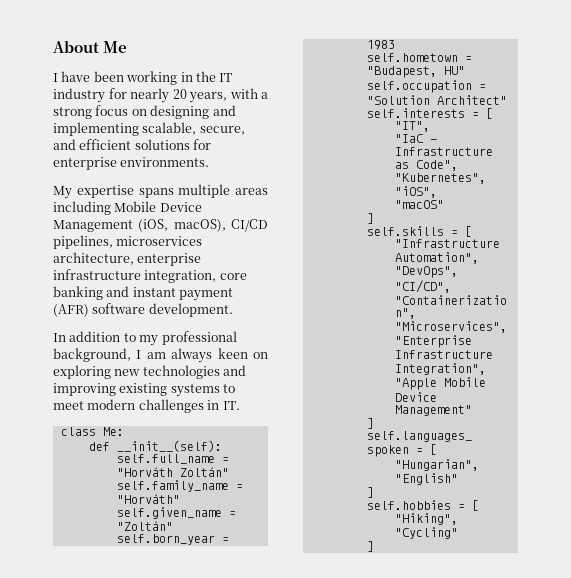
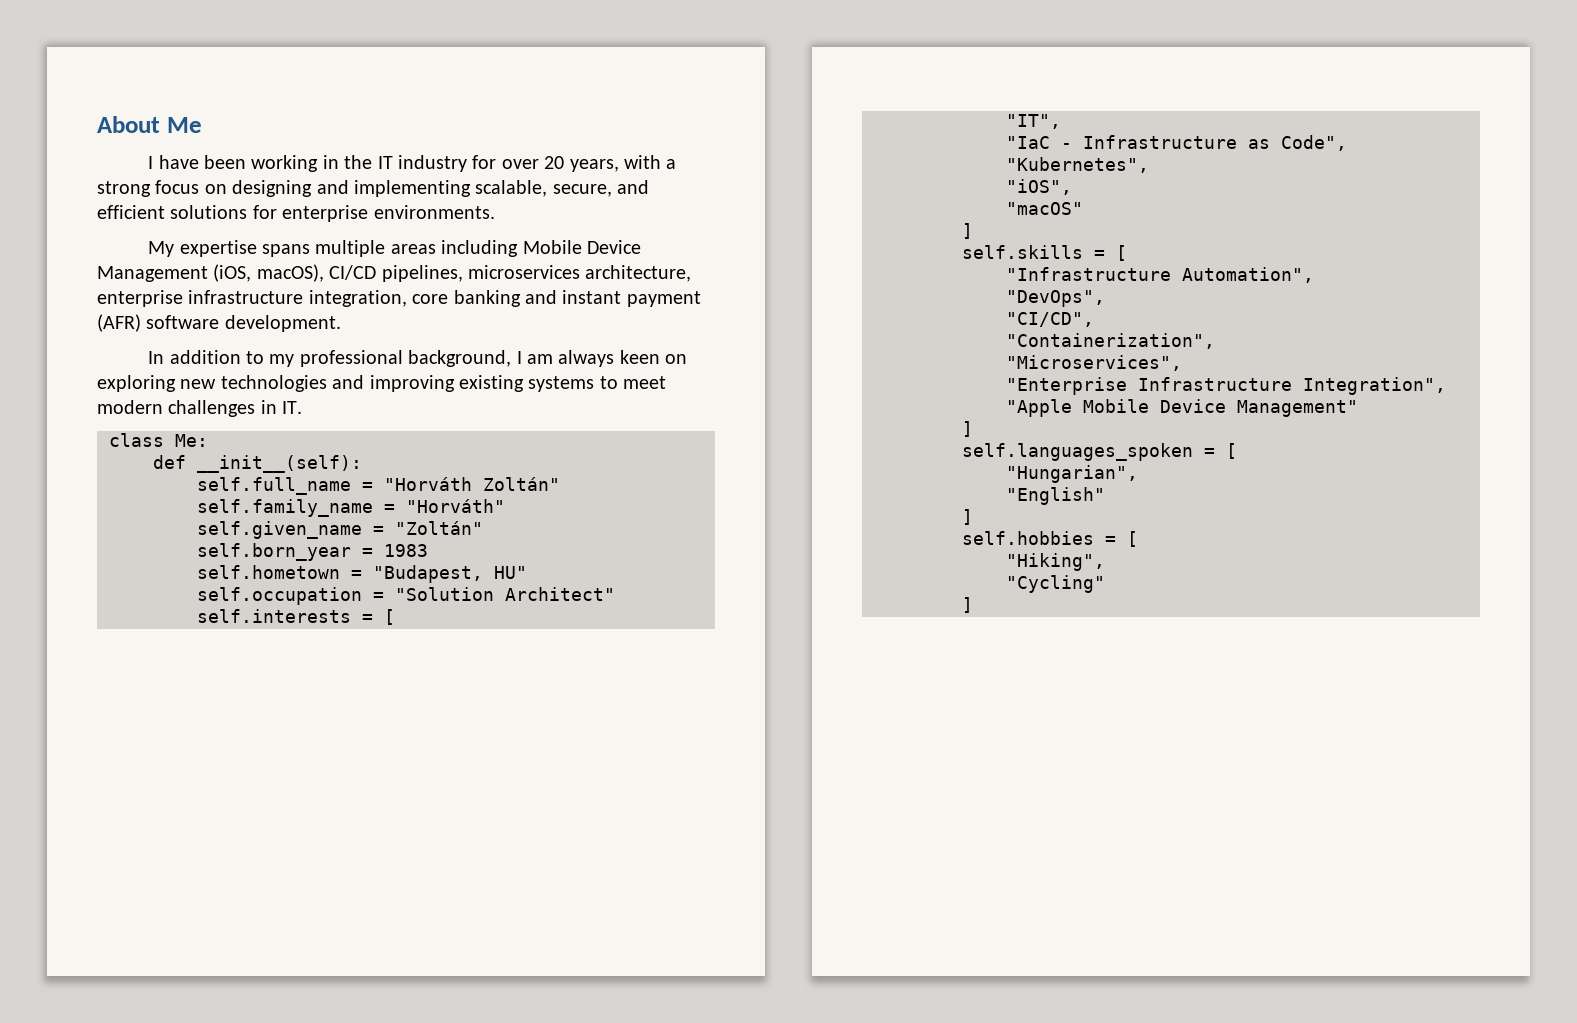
- I have been working in the IT industry for nearly 20 years, with a strong focus on designing and implementing scalable, secure, and efficient solutions for enterprise environments.
+ I have been working in the IT industry for over 20 years, with a strong focus on designing and implementing scalable, secure, and efficient solutions for enterprise environments.

